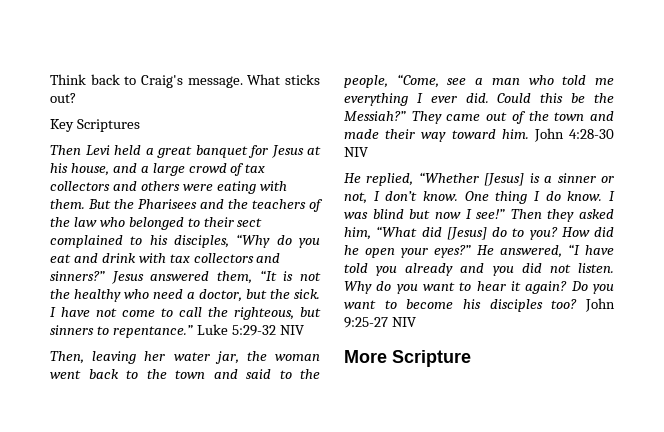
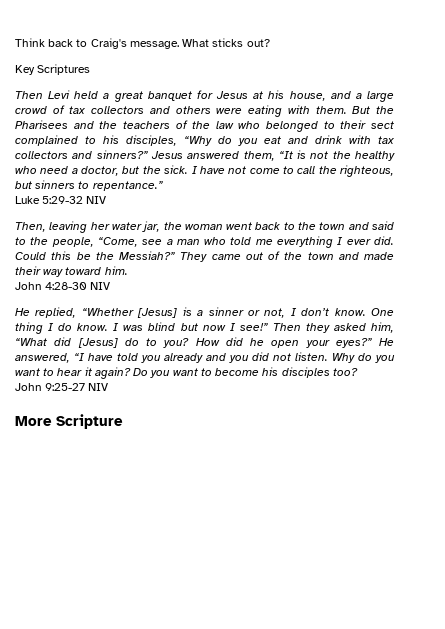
- I have not come to call the righteous, but sinners to repentance.” Luke 5:29-32 NIV
+ I have not come to call the righteous, but sinners to repentance.”
+ Luke 5:29-32 NIV
- They came out of the town and made their way toward him. John 4:28-30 NIV
+ They came out of the town and made their way toward him.
+ John 4:28-30 NIV
- Do you want to become his disciples too? John 9:25-27 NIV
+ Do you want to become his disciples too?
+ John 9:25-27 NIV

